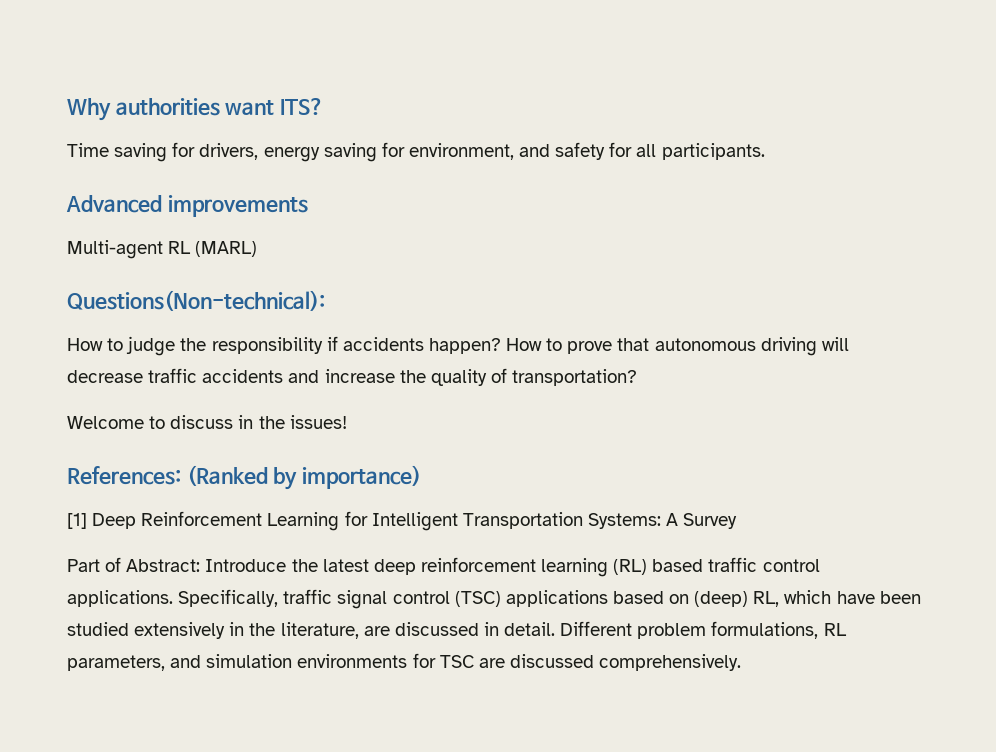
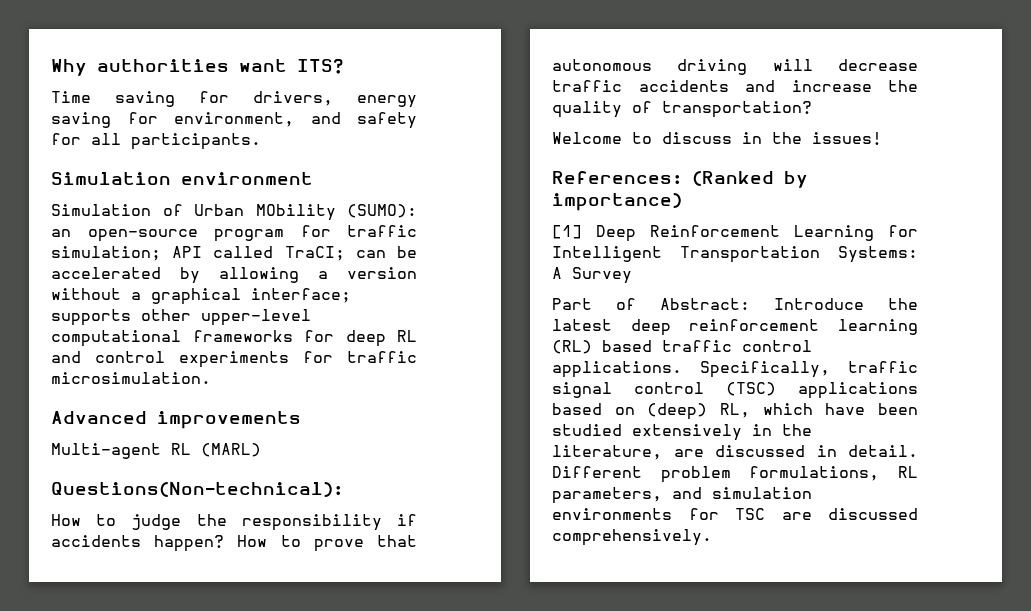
+ Simulation environment
+ Simulation of Urban MObility (SUMO): an open-source program for traffic simulation; API called TraCI; can be accelerated by allowing a version without a graphical interface; supports other upper-level computational frameworks for deep RL and control experiments for traffic microsimulation.

